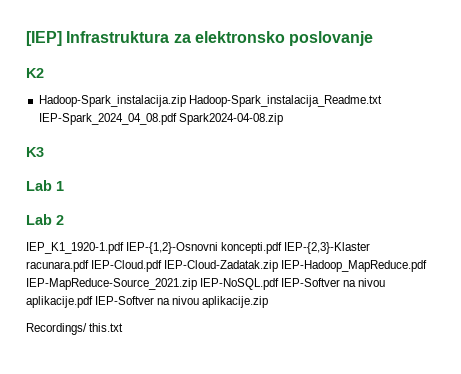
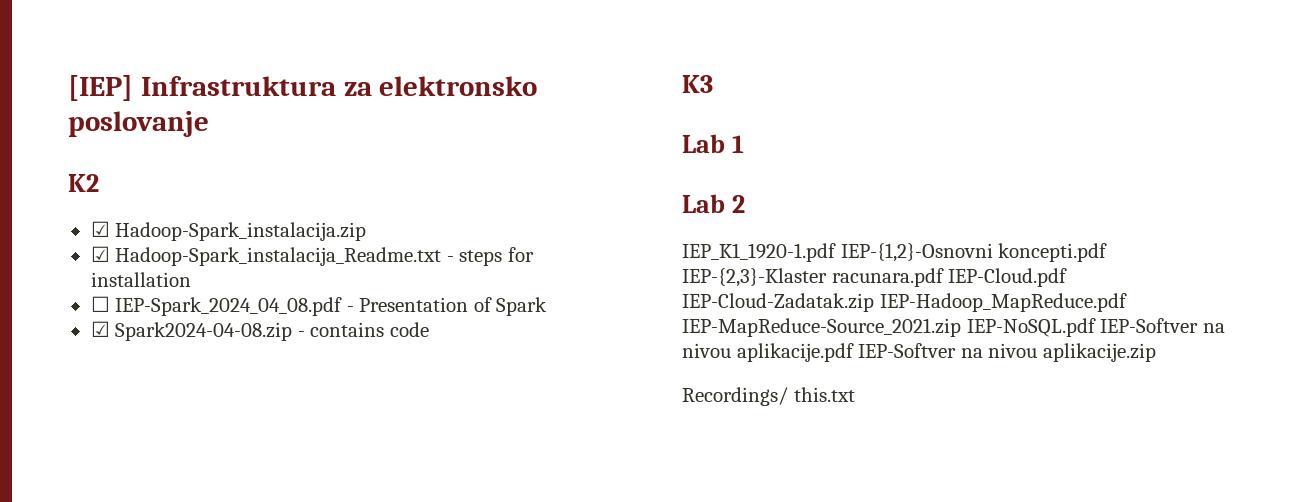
- Hadoop-Spark_instalacija.zip Hadoop-Spark_instalacija_Readme.txt IEP-Spark_2024_04_08.pdf Spark2024-04-08.zip
+ ☑ Hadoop-Spark_instalacija.zip
+ ☑ Hadoop-Spark_instalacija_Readme.txt - steps for installation
+ ☐ IEP-Spark_2024_04_08.pdf - Presentation of Spark
+ ☑ Spark2024-04-08.zip - contains code

